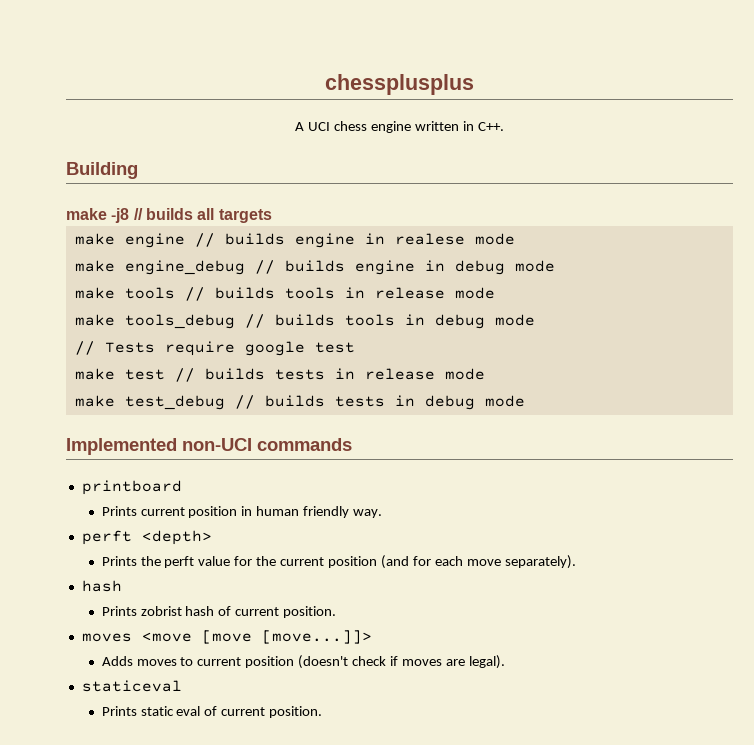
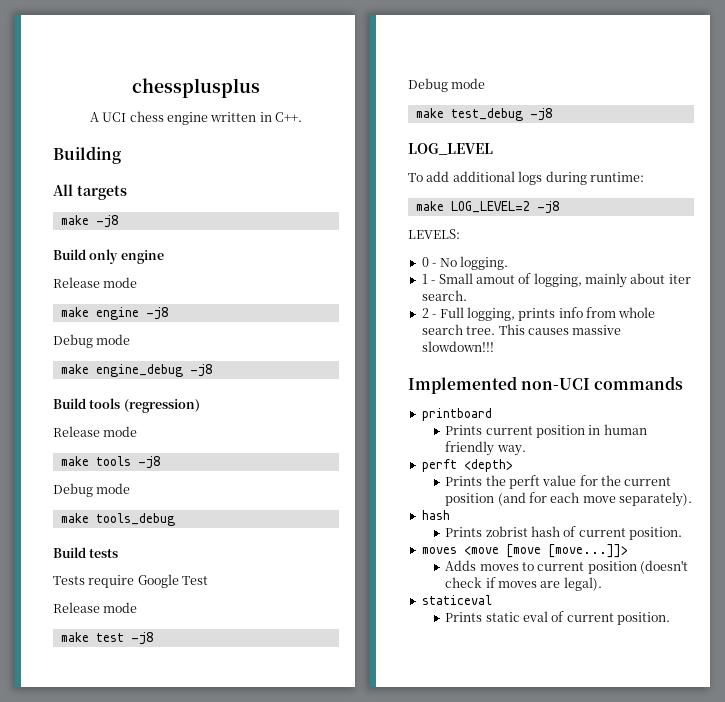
- make -j8 // builds all targets
- make engine // builds engine in realese mode
- make engine_debug // builds engine in debug mode
- make tools // builds tools in release mode
- make tools_debug // builds tools in debug mode
- // Tests require google test
- make test // builds tests in release mode
- make test_debug // builds tests in debug mode
+ All targets
+ make -j8
+ Build only engine
+ Release mode
+ make engine -j8
+ Debug mode
+ make engine_debug -j8
+ Build tools (regression)
+ Release mode
+ make tools -j8
+ Debug mode
+ make tools_debug
+ Build tests
+ Tests require Google Test
+ Release mode
+ make test -j8
+ Debug mode
+ make test_debug -j8
+ LOG_LEVEL
+ To add additional logs during runtime:
+ make LOG_LEVEL=2 -j8
+ LEVELS:
+ 0 - No logging.
+ 1 - Small amout of logging, mainly about iter search.
+ 2 - Full logging, prints info from whole search tree. This causes massive slowdown!!!

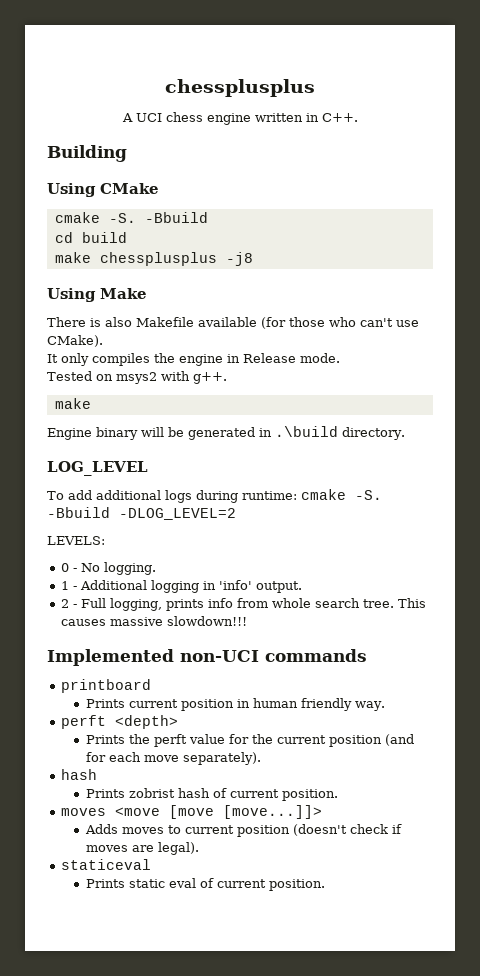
- All targets
- make -j8
- Build only engine
- Release mode
- make engine -j8
- Debug mode
- make engine_debug -j8
- Build tools (regression)
- Release mode
- make tools -j8
- Debug mode
- make tools_debug
- Build tests
- Tests require Google Test
- Release mode
- make test -j8
- Debug mode
- make test_debug -j8
+ Using CMake
+ cmake -S. -Bbuild
+ cd build
+ make chessplusplus -j8
+ Using Make
+ There is also Makefile available (for those who can't use CMake).
+ It only compiles the engine in Release mode.
+ Tested on msys2 with g++.
+ make
+ Engine binary will be generated in .\build directory.
- To add additional logs during runtime:
- make LOG_LEVEL=2 -j8
+ To add additional logs during runtime: cmake -S. -Bbuild -DLOG_LEVEL=2
- 1 - Small amout of logging, mainly about iter search.
+ 1 - Additional logging in 'info' output.

